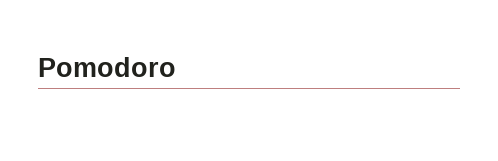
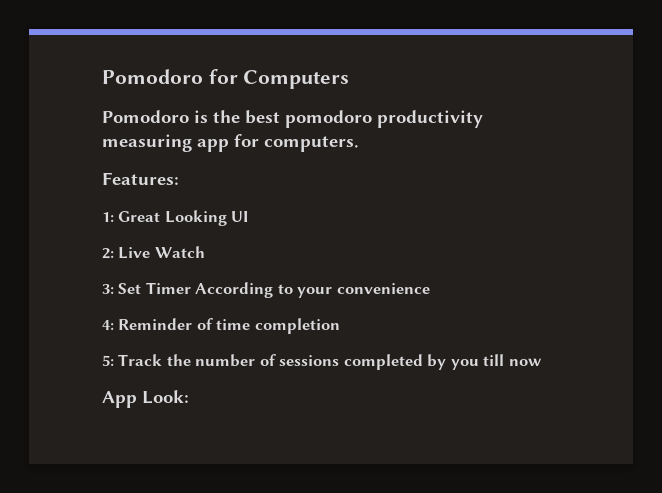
- Pomodoro
+ Pomodoro for Computers
+ Pomodoro is the best pomodoro productivity measuring app for computers.
+ Features:
+ 1: Great Looking UI
+ 2: Live Watch
+ 3: Set Timer According to your convenience
+ 4: Reminder of time completion
+ 5: Track the number of sessions completed by you till now
+ App Look:

